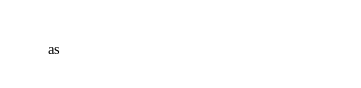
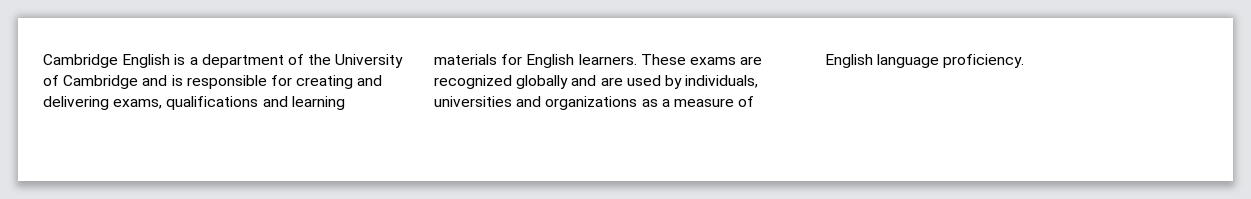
- as
+ Cambridge English is a department of the University of Cambridge and is responsible for creating and delivering exams, qualifications and learning materials for English learners. These exams are recognized globally and are used by individuals, universities and organizations as a measure of English language proficiency.

